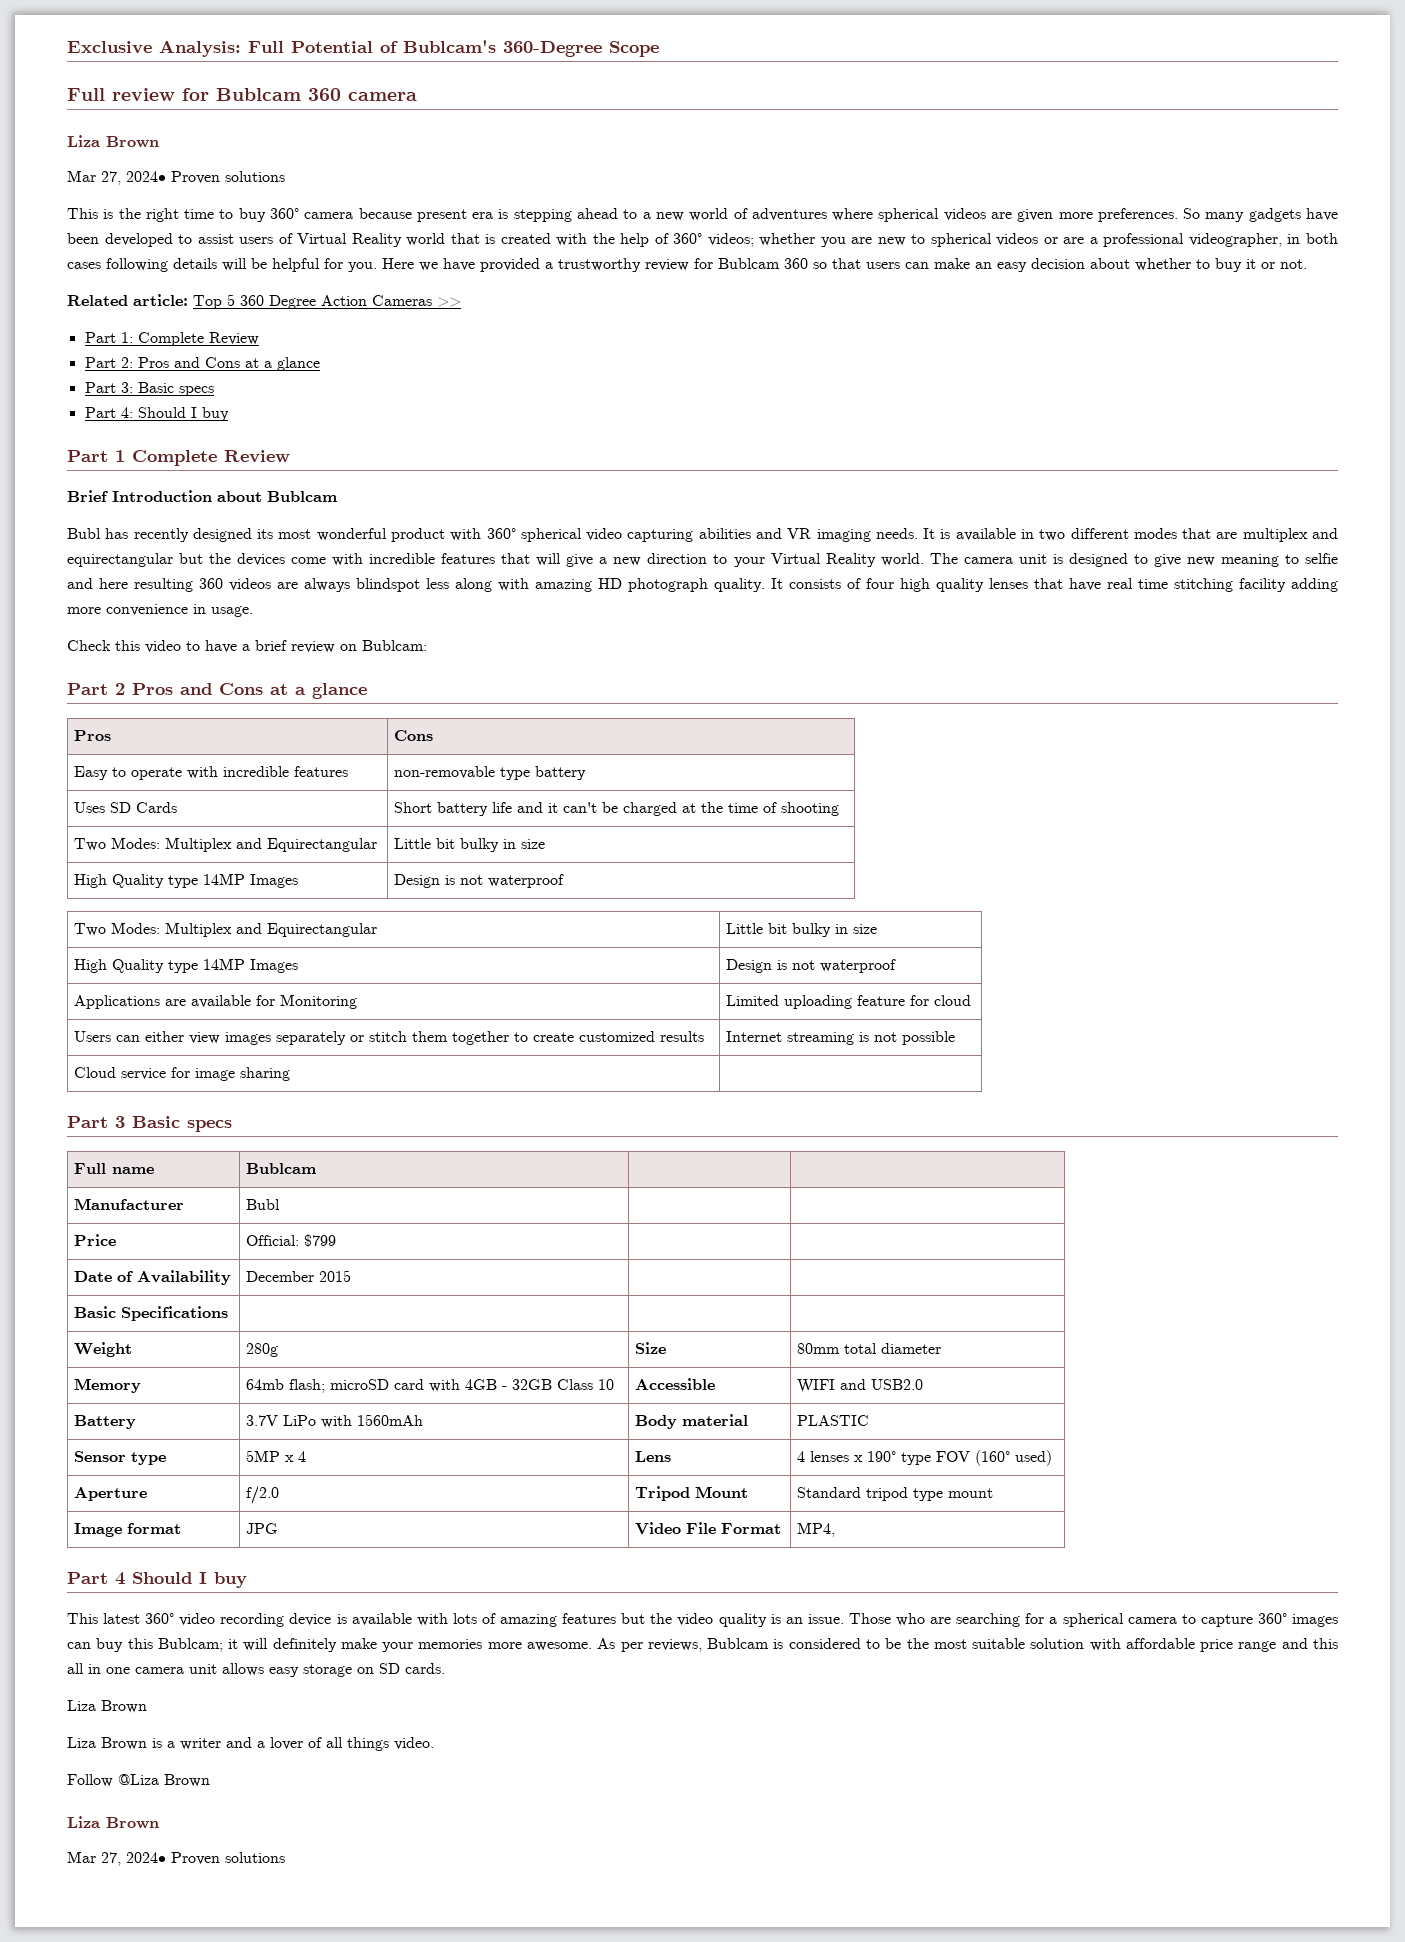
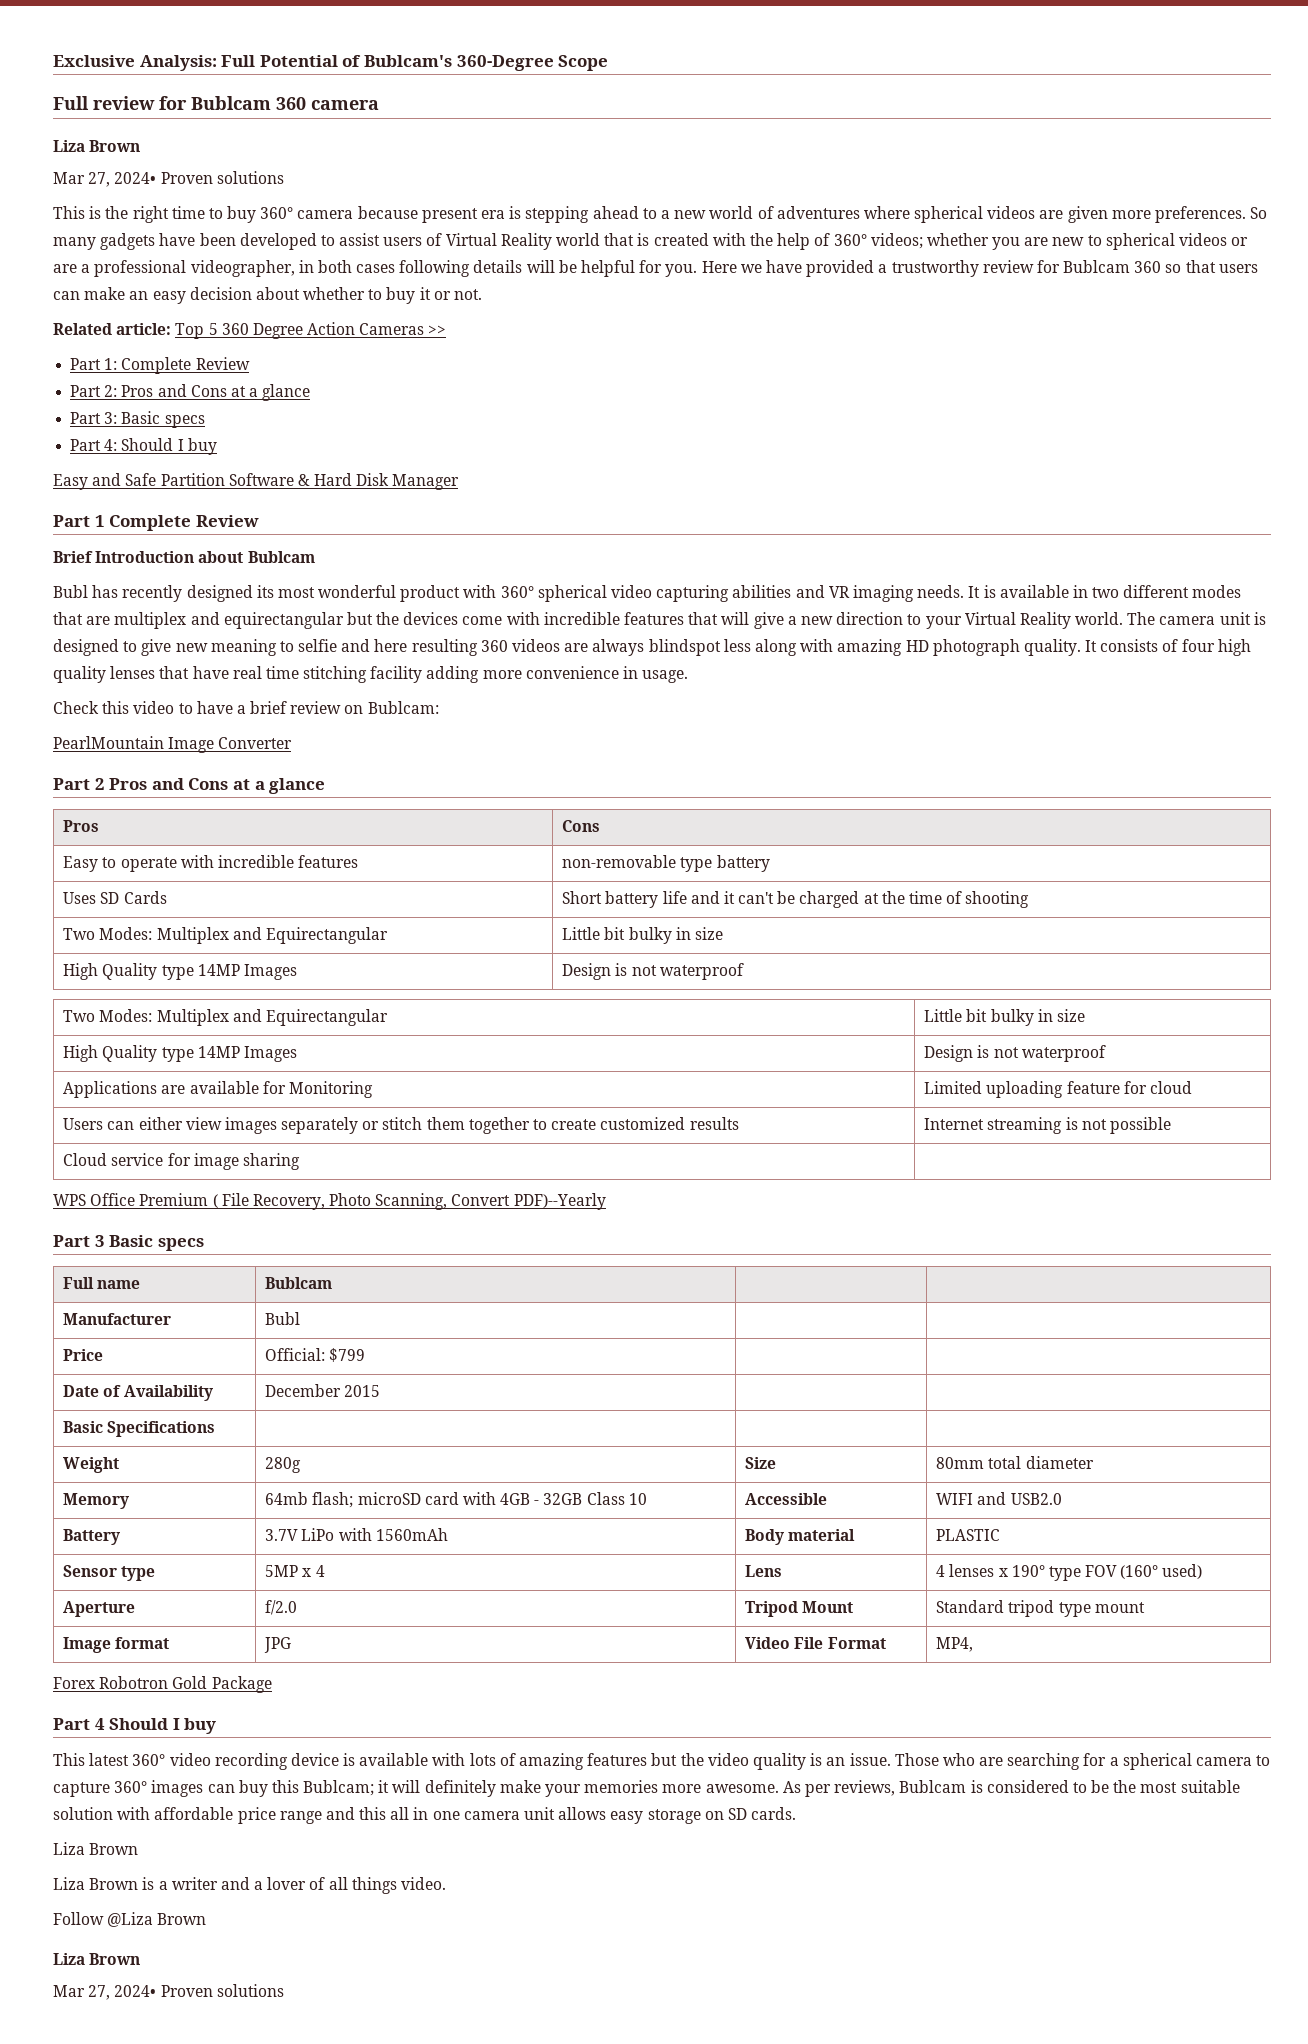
+ Easy and Safe Partition Software & Hard Disk Manager
+ PearlMountain Image Converter
+ WPS Office Premium ( File Recovery, Photo Scanning, Convert PDF)--Yearly
+ Forex Robotron Gold Package

